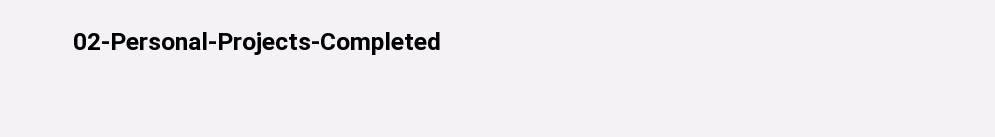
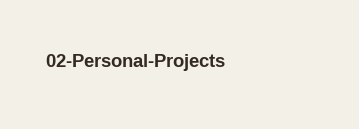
- 02-Personal-Projects-Completed
+ 02-Personal-Projects

